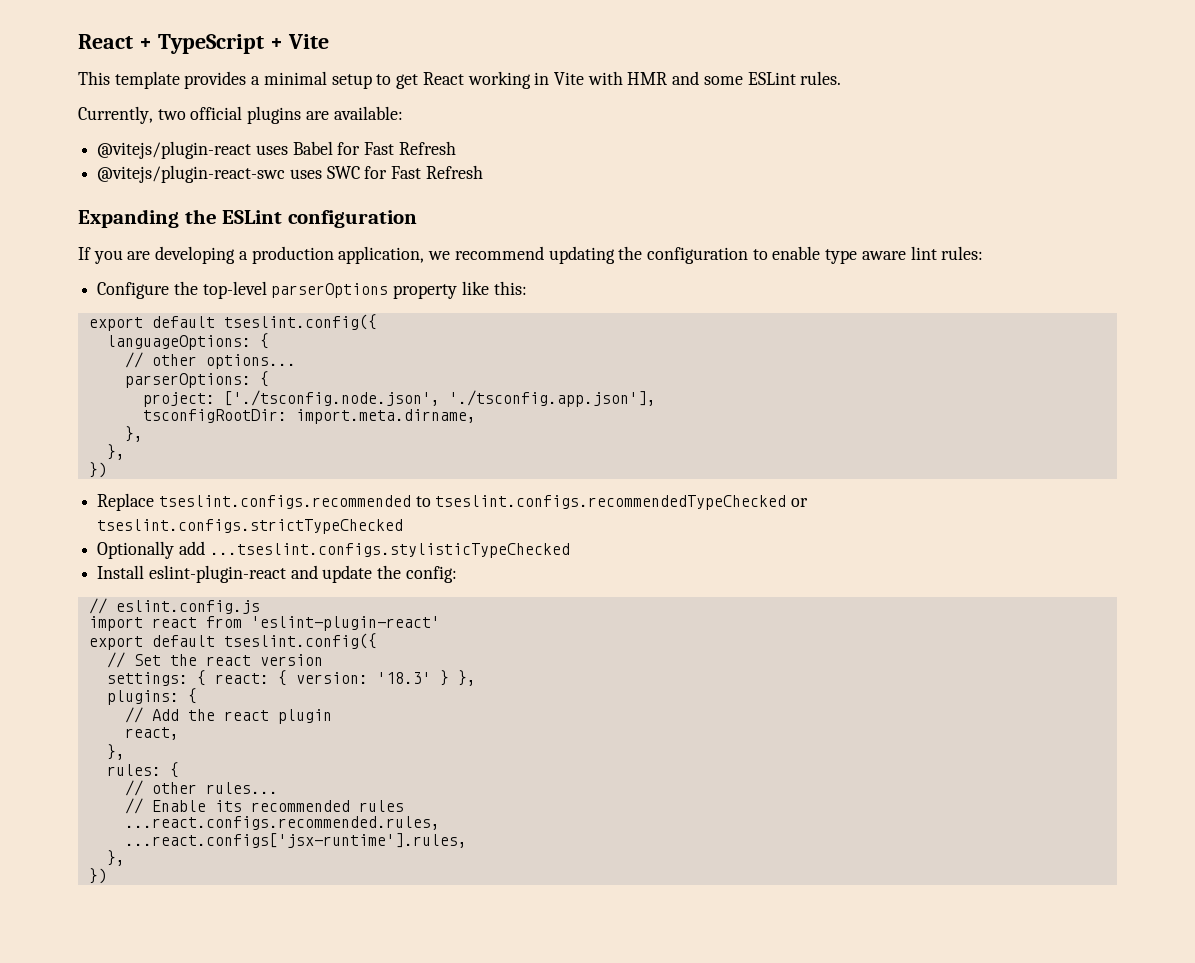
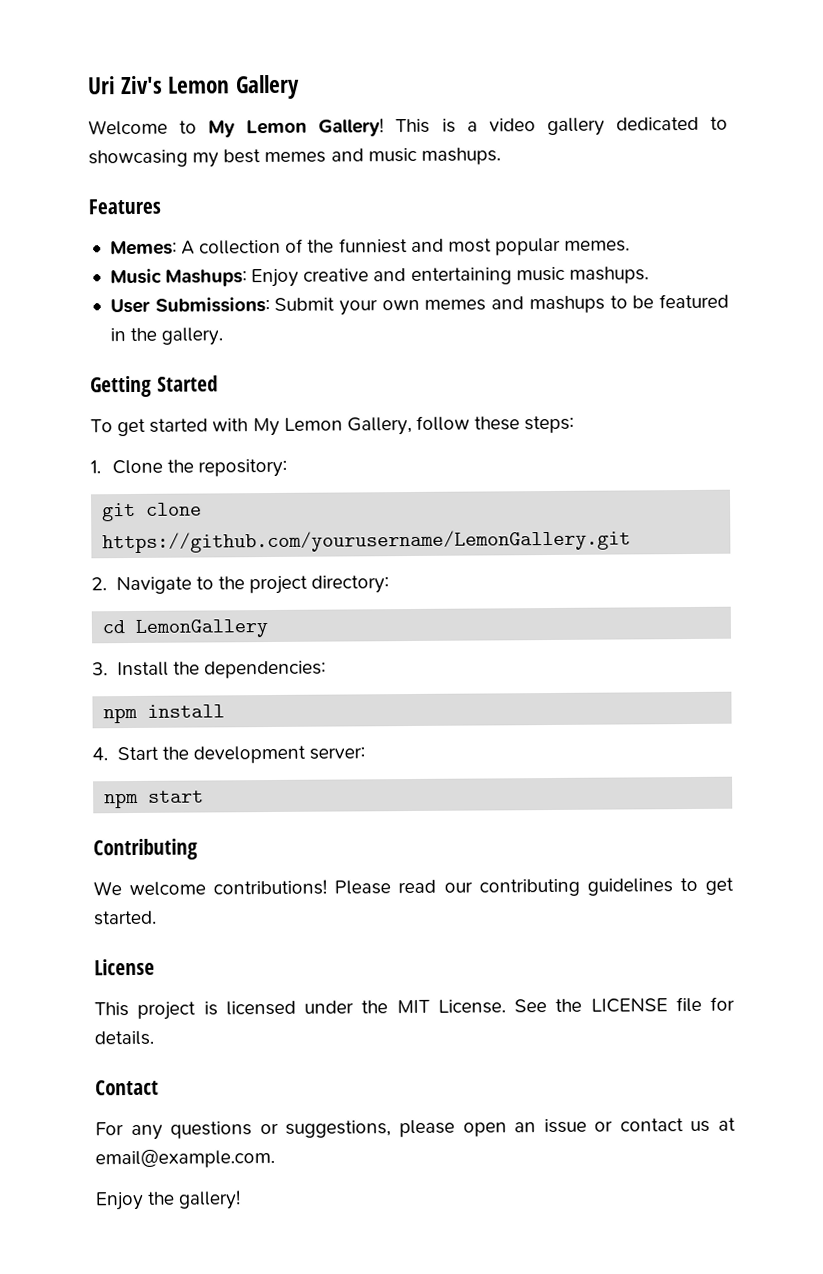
- React + TypeScript + Vite
- This template provides a minimal setup to get React working in Vite with HMR and some ESLint rules.
- Currently, two official plugins are available:
- @vitejs/plugin-react uses Babel for Fast Refresh
- @vitejs/plugin-react-swc uses SWC for Fast Refresh
- Expanding the ESLint configuration
- If you are developing a production application, we recommend updating the configuration to enable type aware lint rules:
- Configure the top-level parserOptions property like this:
- export default tseslint.config({
- languageOptions: {
- // other options...
- parserOptions: {
- project: ['./tsconfig.node.json', './tsconfig.app.json'],
- tsconfigRootDir: import.meta.dirname,
- },
- },
- })
- Replace tseslint.configs.recommended to tseslint.configs.recommendedTypeChecked or tseslint.configs.strictTypeChecked
- Optionally add ...tseslint.configs.stylisticTypeChecked
- Install eslint-plugin-react and update the config:
- // eslint.config.js
- import react from 'eslint-plugin-react'
- export default tseslint.config({
- // Set the react version
- settings: { react: { version: '18.3' } },
- plugins: {
- // Add the react plugin
- react,
- },
- rules: {
- // other rules...
- // Enable its recommended rules
- ...react.configs.recommended.rules,
- ...react.configs['jsx-runtime'].rules,
- },
- })
+ Uri Ziv's Lemon Gallery
+ Welcome to My Lemon Gallery! This is a video gallery dedicated to showcasing my best memes and music mashups.
+ Features
+ Memes: A collection of the funniest and most popular memes.
+ Music Mashups: Enjoy creative and entertaining music mashups.
+ User Submissions: Submit your own memes and mashups to be featured in the gallery.
+ Getting Started
+ To get started with My Lemon Gallery, follow these steps:
+ 1. Clone the repository:
+ git clone https://github.com/yourusername/LemonGallery.git
+ 2. Navigate to the project directory:
+ cd LemonGallery
+ 3. Install the dependencies:
+ npm install
+ 4. Start the development server:
+ npm start
+ Contributing
+ We welcome contributions! Please read our contributing guidelines to get started.
+ License
+ This project is licensed under the MIT License. See the LICENSE file for details.
+ Contact
+ For any questions or suggestions, please open an issue or contact us at email@example.com.
+ Enjoy the gallery!

